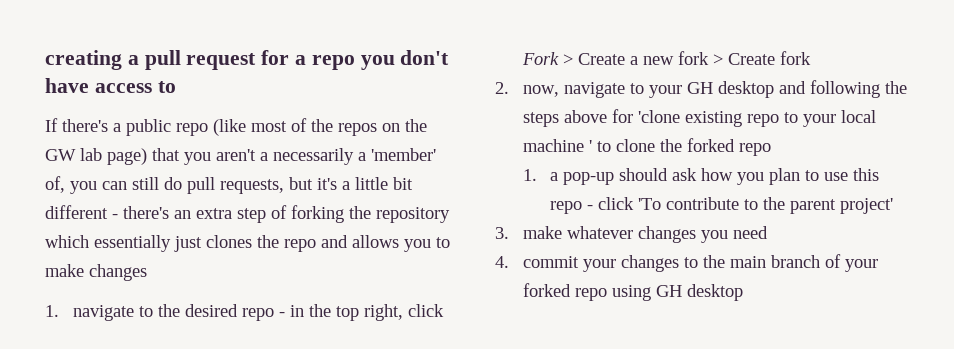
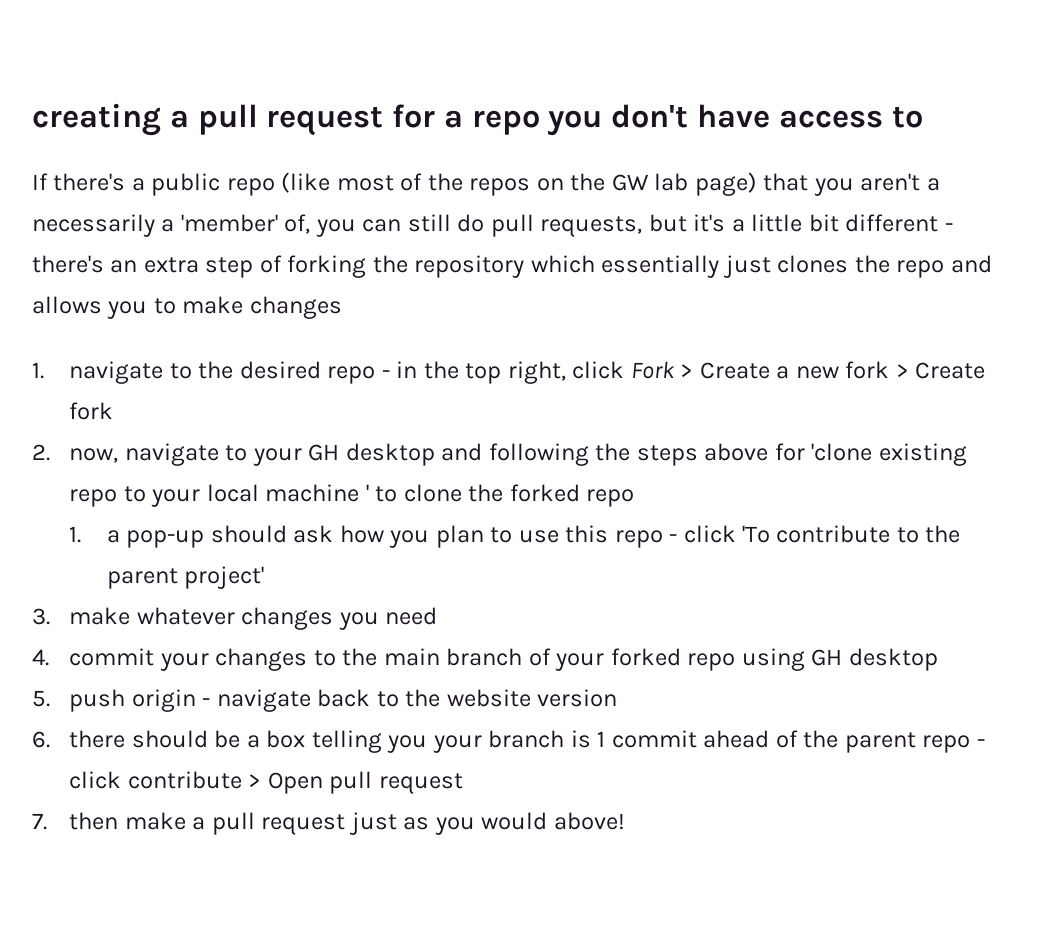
+ 5. push origin - navigate back to the website version
+ 6. there should be a box telling you your branch is 1 commit ahead of the parent repo - click contribute > Open pull request
+ 7. then make a pull request just as you would above!

